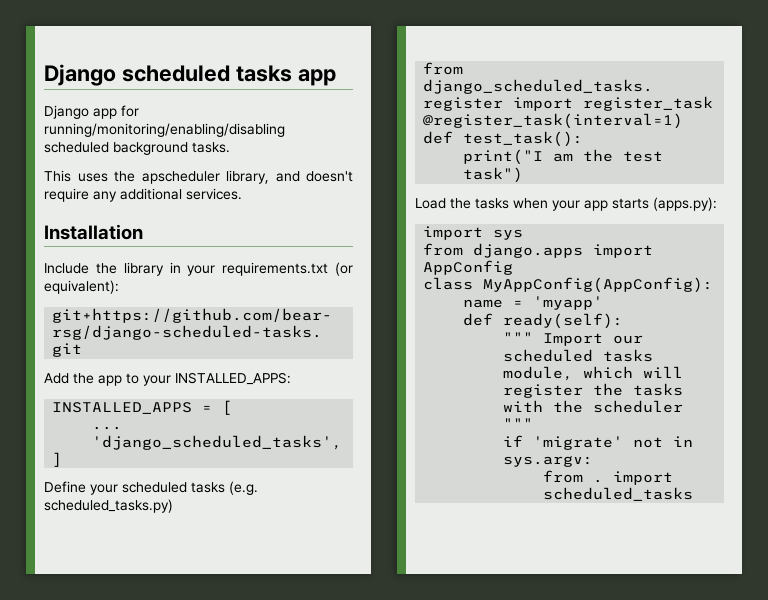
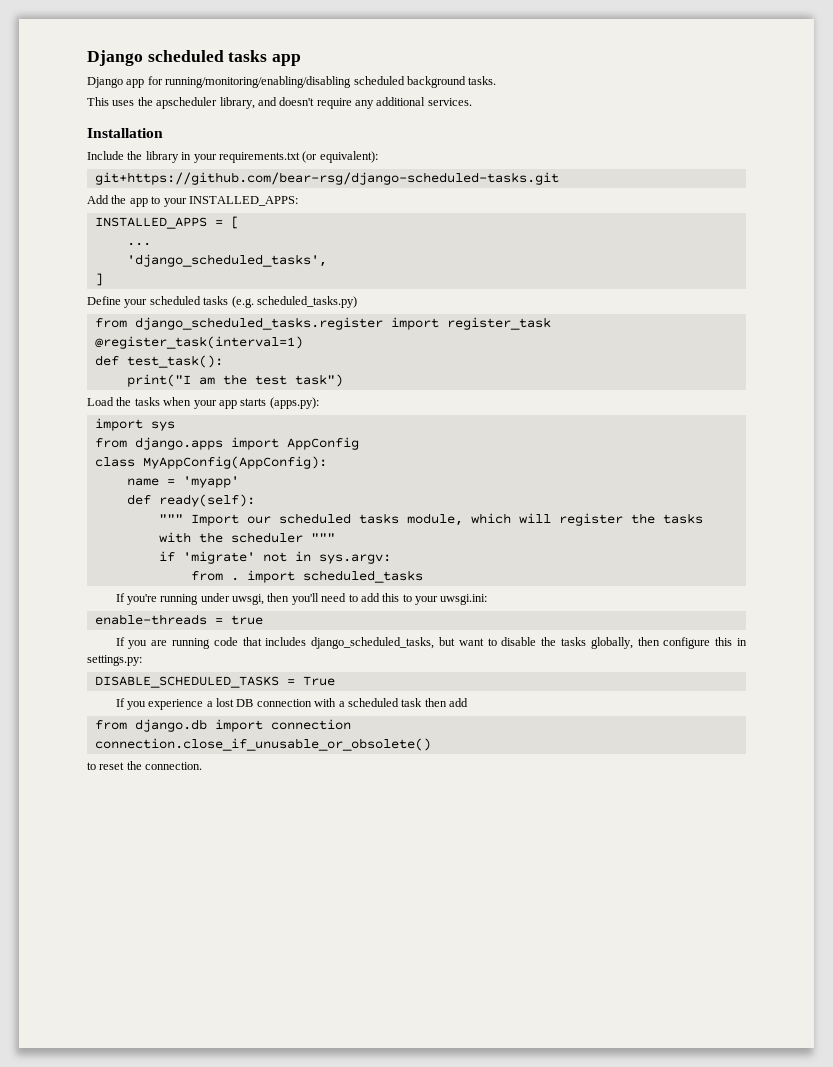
+ If you're running under uwsgi, then you'll need to add this to your uwsgi.ini:
+ enable-threads = true
+ If you are running code that includes django_scheduled_tasks, but want to disable the tasks globally, then configure this in settings.py:
+ DISABLE_SCHEDULED_TASKS = True
+ If you experience a lost DB connection with a scheduled task then add
+ from django.db import connection
+ connection.close_if_unusable_or_obsolete()
+ to reset the connection.

